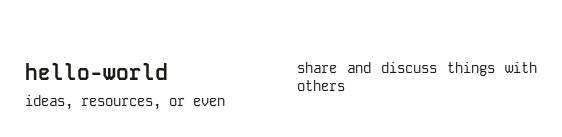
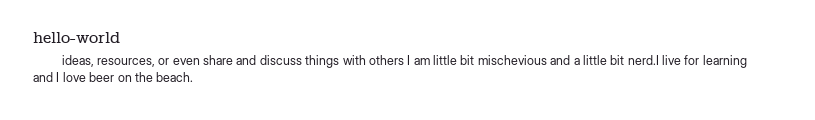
- ideas, resources, or even share and discuss things with others
+ ideas, resources, or even share and discuss things with others I am little bit mischevious and a little bit nerd.I live for learning and I love beer on the beach.

